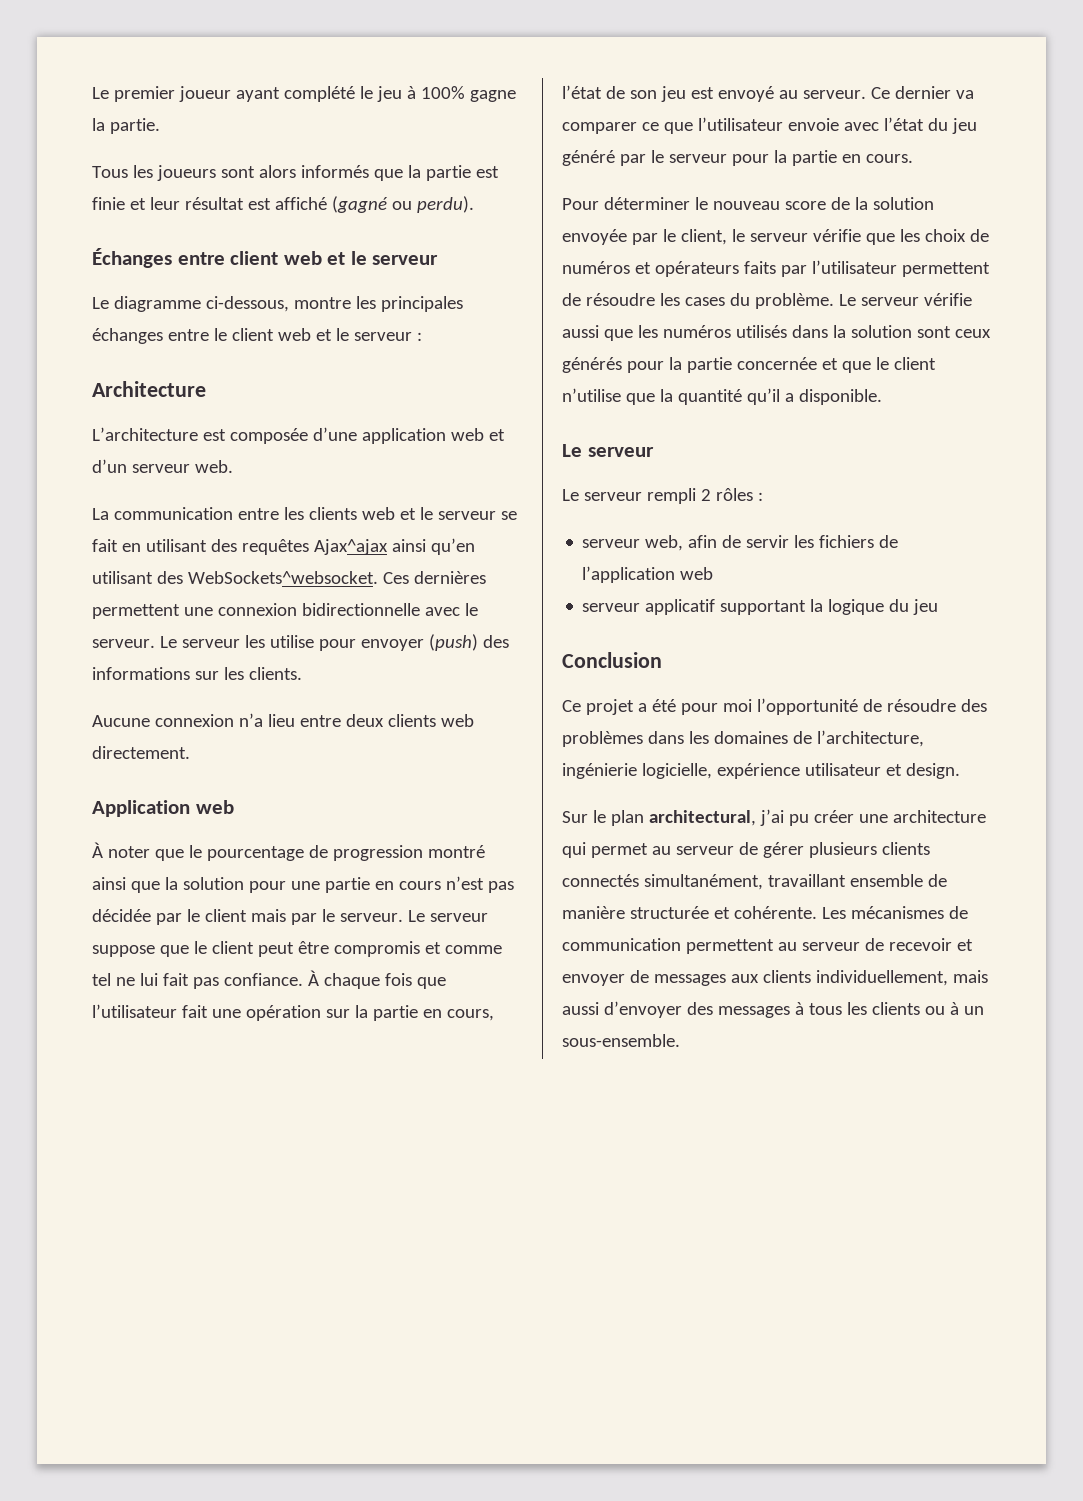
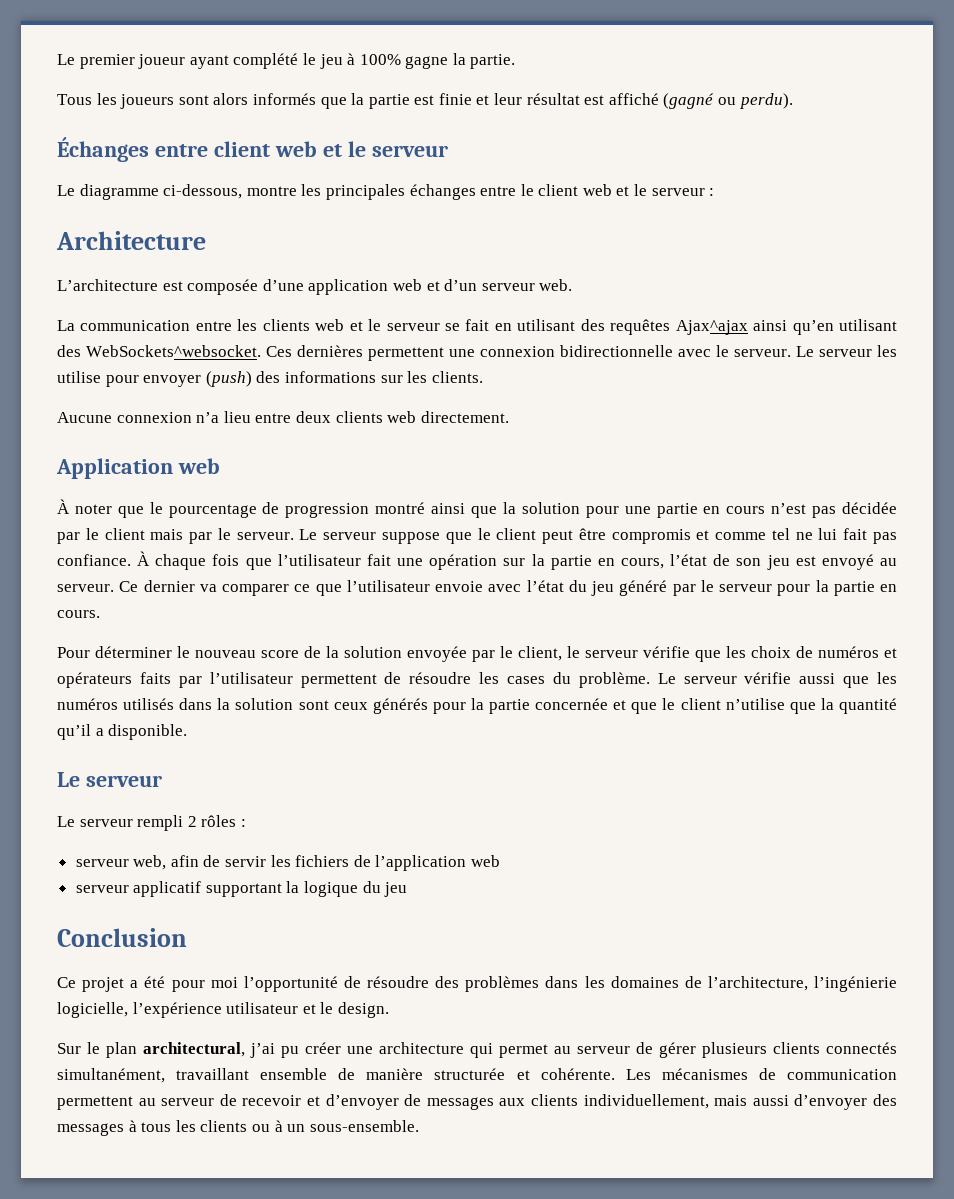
- Ce projet a été pour moi l’opportunité de résoudre des problèmes dans les domaines de l’architecture, ingénierie logicielle, expérience utilisateur et design.
+ Ce projet a été pour moi l’opportunité de résoudre des problèmes dans les domaines de l’architecture, l’ingénierie logicielle, l’expérience utilisateur et le design.
- Les mécanismes de communication permettent au serveur de recevoir et envoyer de messages aux clients individuellement, mais aussi d’envoyer des messages à tous les clients ou à un sous-ensemble.
+ Les mécanismes de communication permettent au serveur de recevoir et d’envoyer de messages aux clients individuellement, mais aussi d’envoyer des messages à tous les clients ou à un sous-ensemble.

